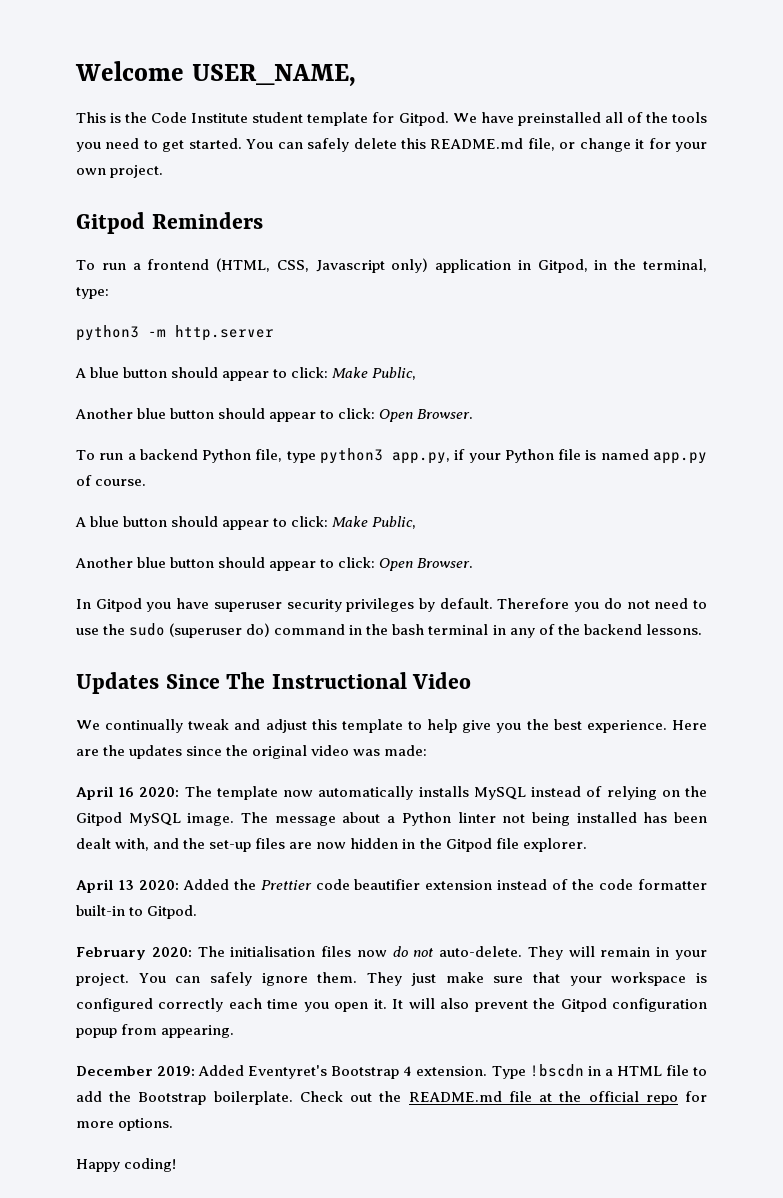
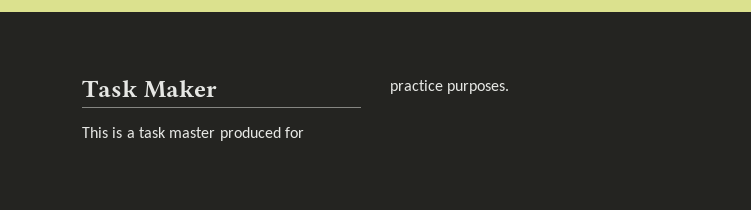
- Welcome USER_NAME,
+ Task Maker
- This is the Code Institute student template for Gitpod. We have preinstalled all of the tools you need to get started. You can safely delete this README.md file, or change it for your own project.
- Gitpod Reminders
- To run a frontend (HTML, CSS, Javascript only) application in Gitpod, in the terminal, type:
- python3 -m http.server
- A blue button should appear to click: Make Public,
- Another blue button should appear to click: Open Browser.
- To run a backend Python file, type python3 app.py, if your Python file is named app.py of course.
- A blue button should appear to click: Make Public,
- Another blue button should appear to click: Open Browser.
- In Gitpod you have superuser security privileges by default. Therefore you do not need to use the sudo (superuser do) command in the bash terminal in any of the backend lessons.
- Updates Since The Instructional Video
- We continually tweak and adjust this template to help give you the best experience. Here are the updates since the original video was made:
- April 16 2020: The template now automatically installs MySQL instead of relying on the Gitpod MySQL image. The message about a Python linter not being installed has been dealt with, and the set-up files are now hidden in the Gitpod file explorer.
- April 13 2020: Added the Prettier code beautifier extension instead of the code formatter built-in to Gitpod.
- February 2020: The initialisation files now do not auto-delete. They will remain in your project. You can safely ignore them. They just make sure that your workspace is configured correctly each time you open it. It will also prevent the Gitpod configuration popup from appearing.
- December 2019: Added Eventyret's Bootstrap 4 extension. Type !bscdn in a HTML file to add the Bootstrap boilerplate. Check out the README.md file at the official repo for more options.
- Happy coding!
+ This is a task master produced for practice purposes.

